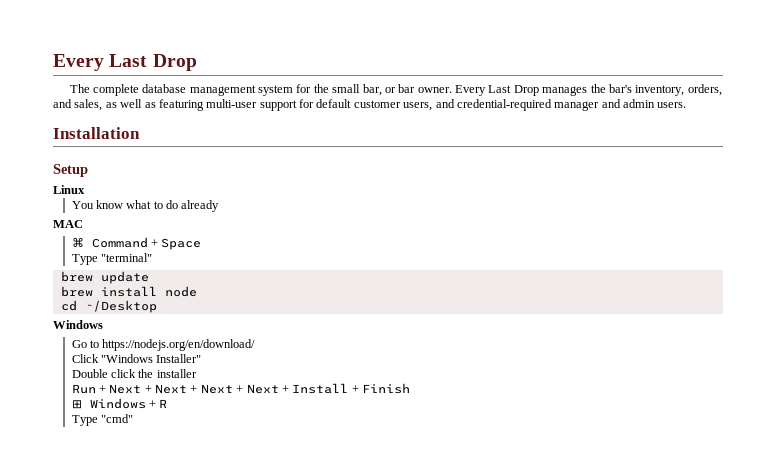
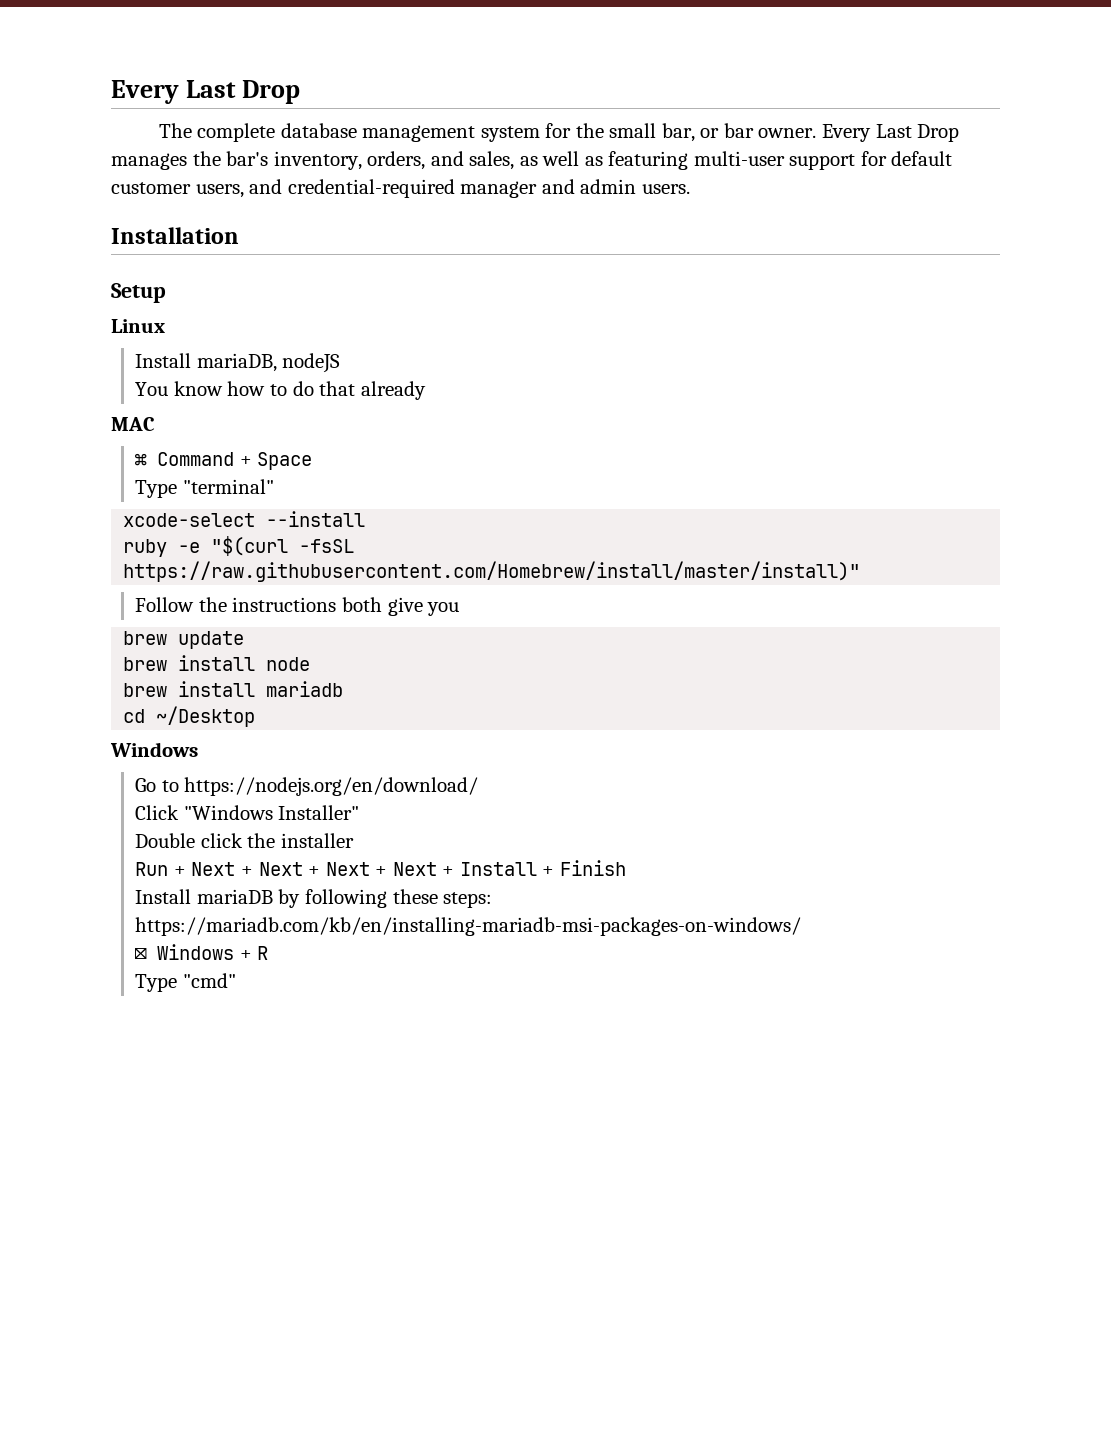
+ Install mariaDB, nodeJS
- You know what to do already
+ You know how to do that already
+ xcode-select --install
+ ruby -e "$(curl -fsSL https://raw.githubusercontent.com/Homebrew/install/master/install)"
+ Follow the instructions both give you
+ brew install mariadb
+ Install mariaDB by following these steps: https://mariadb.com/kb/en/installing-mariadb-msi-packages-on-windows/

